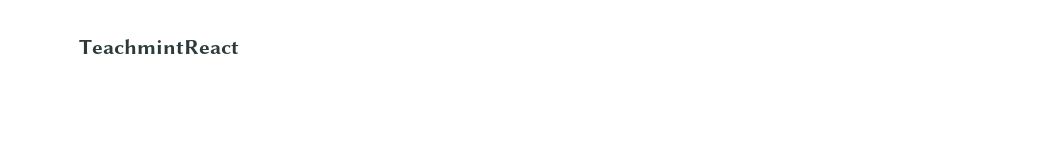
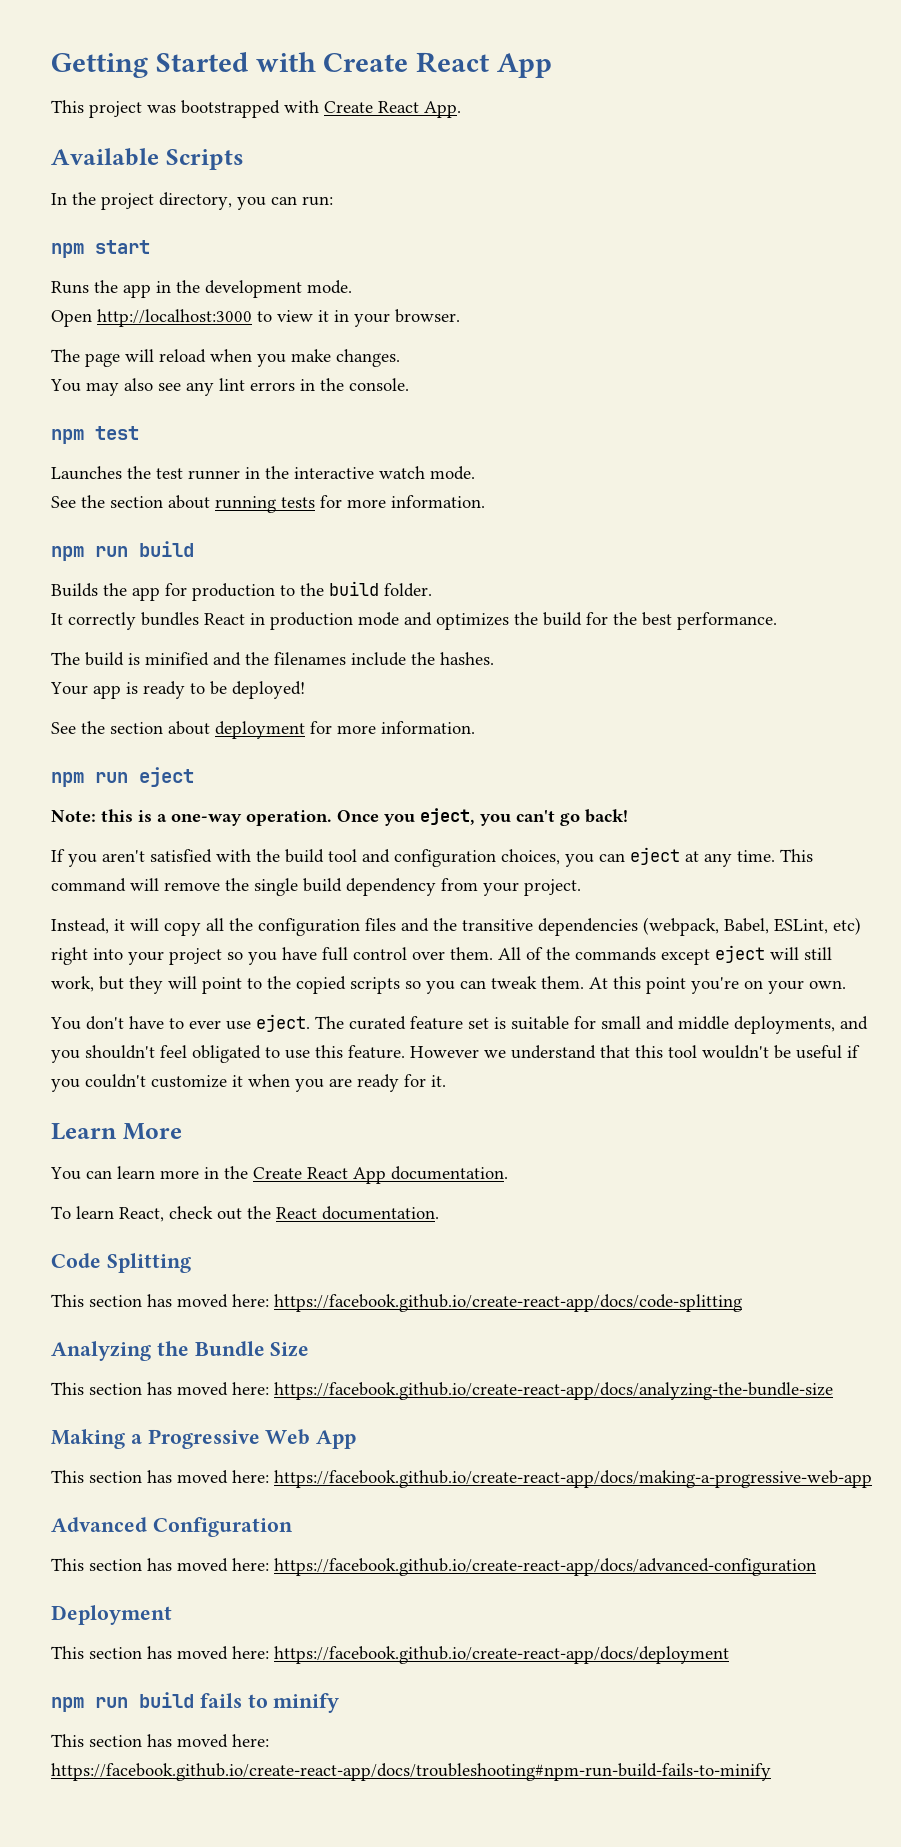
- TeachmintReact
+ Getting Started with Create React App
+ This project was bootstrapped with Create React App.
+ Available Scripts
+ In the project directory, you can run:
+ npm start
+ Runs the app in the development mode.
+ Open http://localhost:3000 to view it in your browser.
+ The page will reload when you make changes.
+ You may also see any lint errors in the console.
+ npm test
+ Launches the test runner in the interactive watch mode.
+ See the section about running tests for more information.
+ npm run build
+ Builds the app for production to the build folder.
+ It correctly bundles React in production mode and optimizes the build for the best performance.
+ The build is minified and the filenames include the hashes.
+ Your app is ready to be deployed!
+ See the section about deployment for more information.
+ npm run eject
+ Note: this is a one-way operation. Once you eject, you can't go back!
+ If you aren't satisfied with the build tool and configuration choices, you can eject at any time. This command will remove the single build dependency from your project.
+ Instead, it will copy all the configuration files and the transitive dependencies (webpack, Babel, ESLint, etc) right into your project so you have full control over them. All of the commands except eject will still work, but they will point to the copied scripts so you can tweak them. At this point you're on your own.
+ You don't have to ever use eject. The curated feature set is suitable for small and middle deployments, and you shouldn't feel obligated to use this feature. However we understand that this tool wouldn't be useful if you couldn't customize it when you are ready for it.
+ Learn More
+ You can learn more in the Create React App documentation.
+ To learn React, check out the React documentation.
+ Code Splitting
+ This section has moved here: https://facebook.github.io/create-react-app/docs/code-splitting
+ Analyzing the Bundle Size
+ This section has moved here: https://facebook.github.io/create-react-app/docs/analyzing-the-bundle-size
+ Making a Progressive Web App
+ This section has moved here: https://facebook.github.io/create-react-app/docs/making-a-progressive-web-app
+ Advanced Configuration
+ This section has moved here: https://facebook.github.io/create-react-app/docs/advanced-configuration
+ Deployment
+ This section has moved here: https://facebook.github.io/create-react-app/docs/deployment
+ npm run build fails to minify
+ This section has moved here: https://facebook.github.io/create-react-app/docs/troubleshooting#npm-run-build-fails-to-minify

